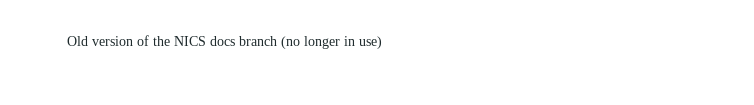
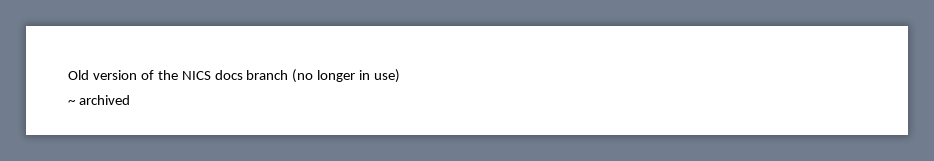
+ ~ archived

